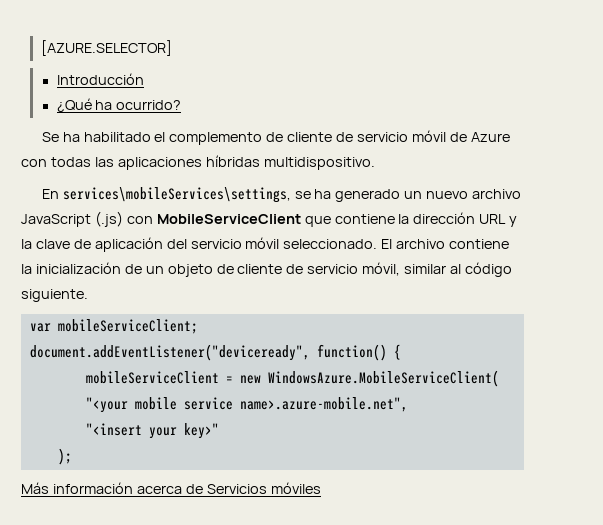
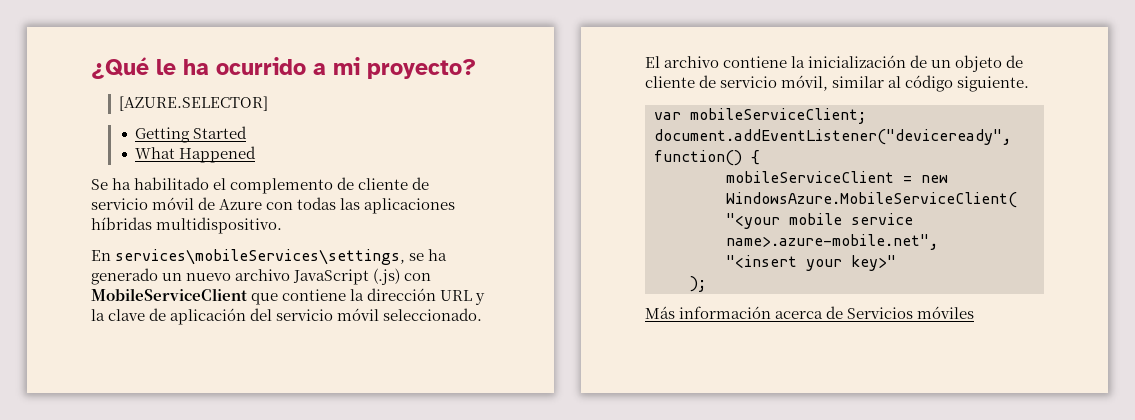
+ ¿Qué le ha ocurrido a mi proyecto?
  [AZURE.SELECTOR]
- Introducción
- ¿Qué ha ocurrido?
+ Getting Started
+ What Happened

